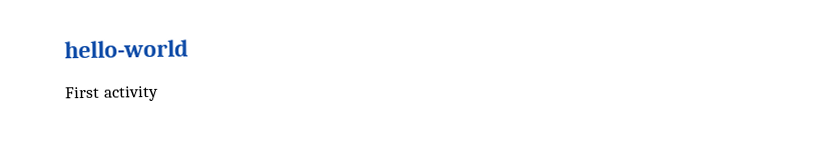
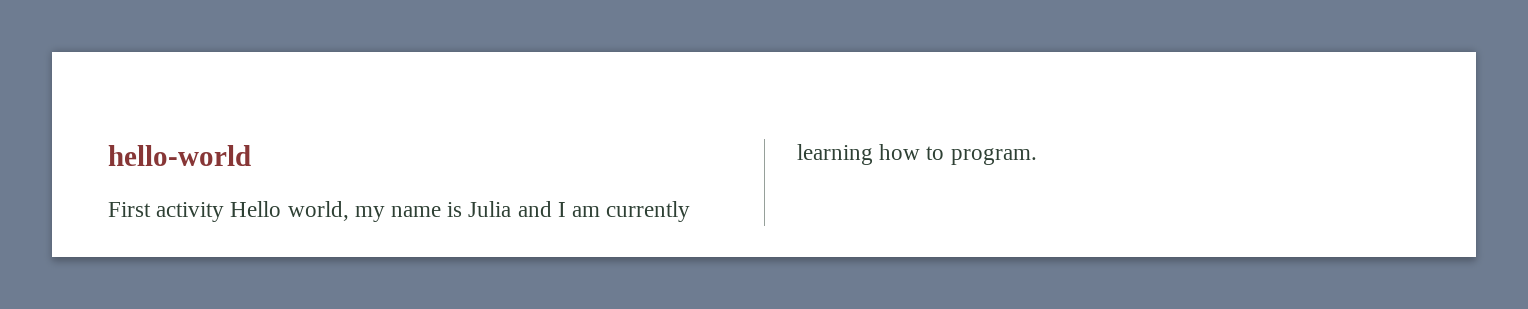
- First activity
+ First activity Hello world, my name is Julia and I am currently learning how to program.

